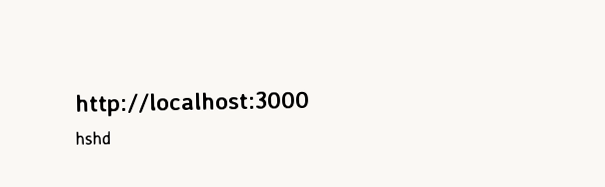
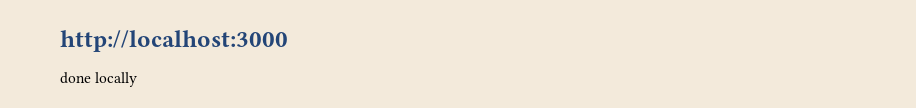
- hshd
+ done locally

